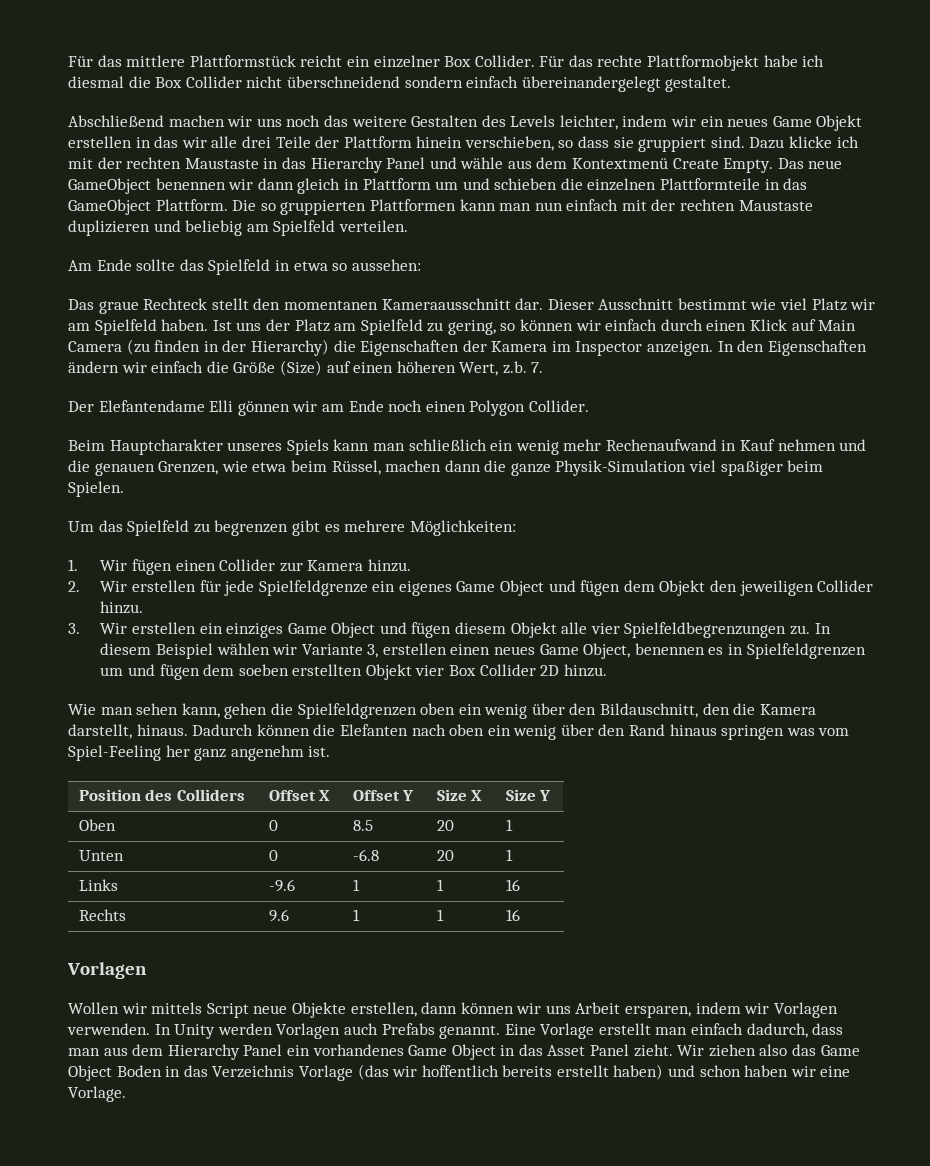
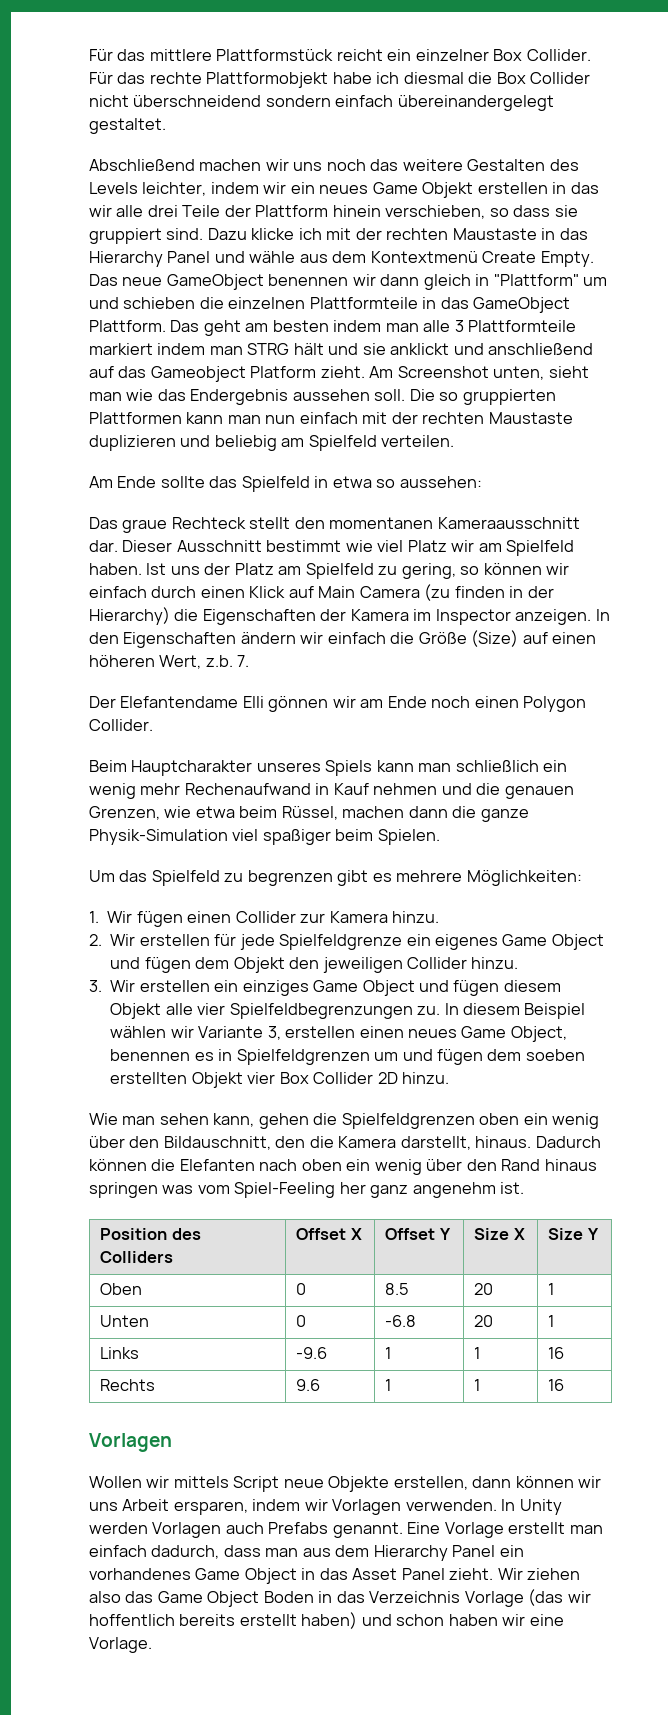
- Das neue GameObject benennen wir dann gleich in Plattform um und schieben die einzelnen Plattformteile in das GameObject Plattform.
+ Das neue GameObject benennen wir dann gleich in "Plattform" um und schieben die einzelnen Plattformteile in das GameObject Plattform.
+ Das geht am besten indem man alle 3 Plattformteile markiert indem man STRG hält und sie anklickt und anschließend auf das Gameobject Platform zieht. Am Screenshot unten, sieht man wie das Endergebnis aussehen soll.

